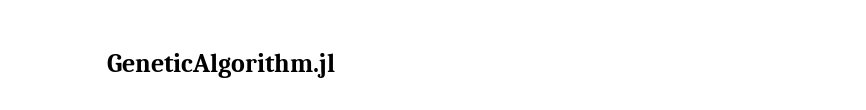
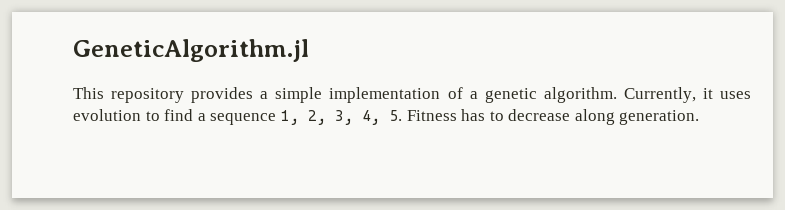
+ This repository provides a simple implementation of a genetic algorithm. Currently, it uses evolution to find a sequence 1, 2, 3, 4, 5. Fitness has to decrease along generation.

